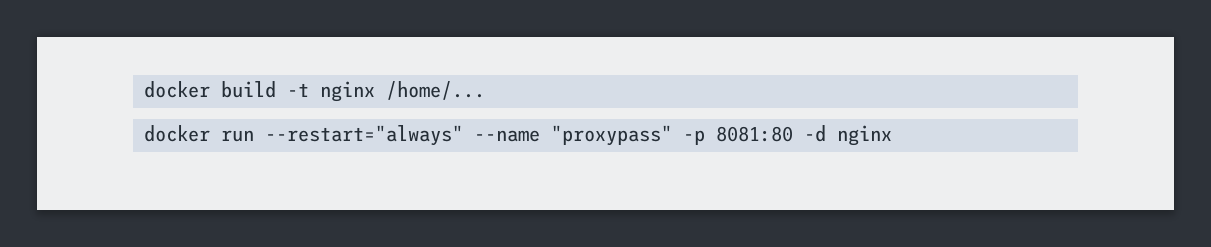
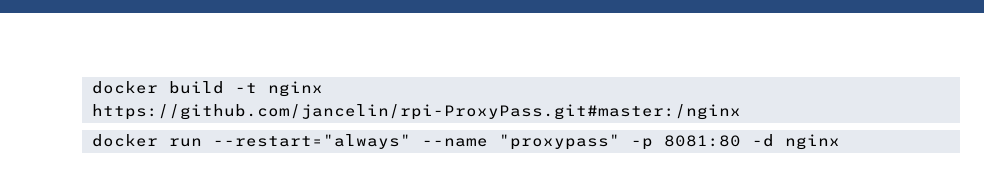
- docker build -t nginx /home/...
+ docker build -t nginx https://github.com/jancelin/rpi-ProxyPass.git#master:/nginx

